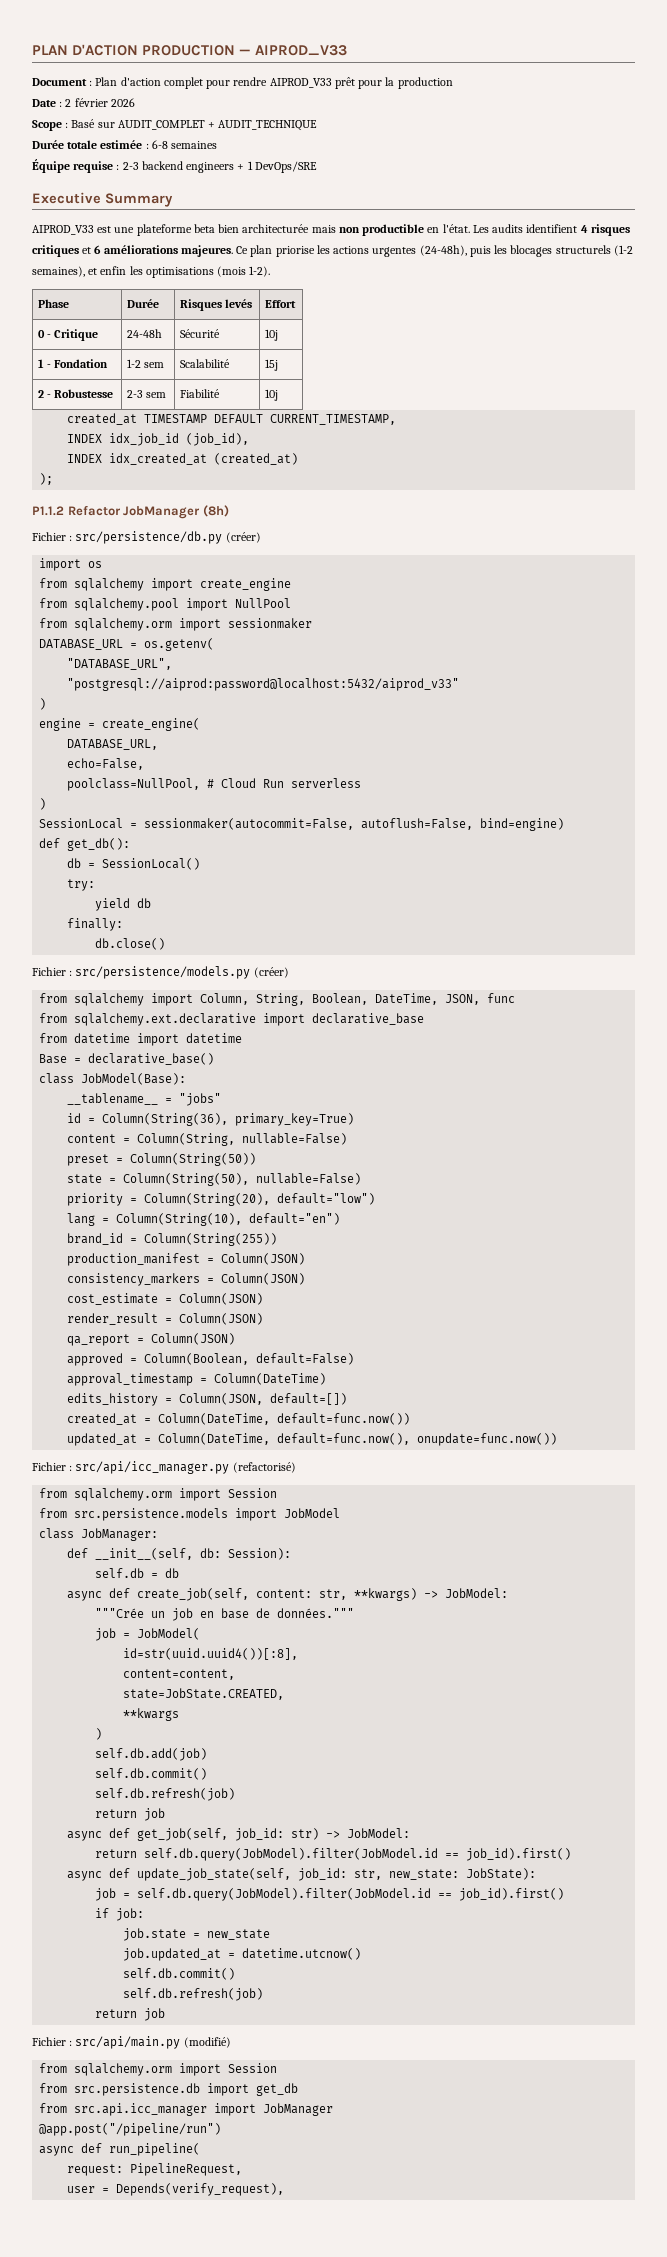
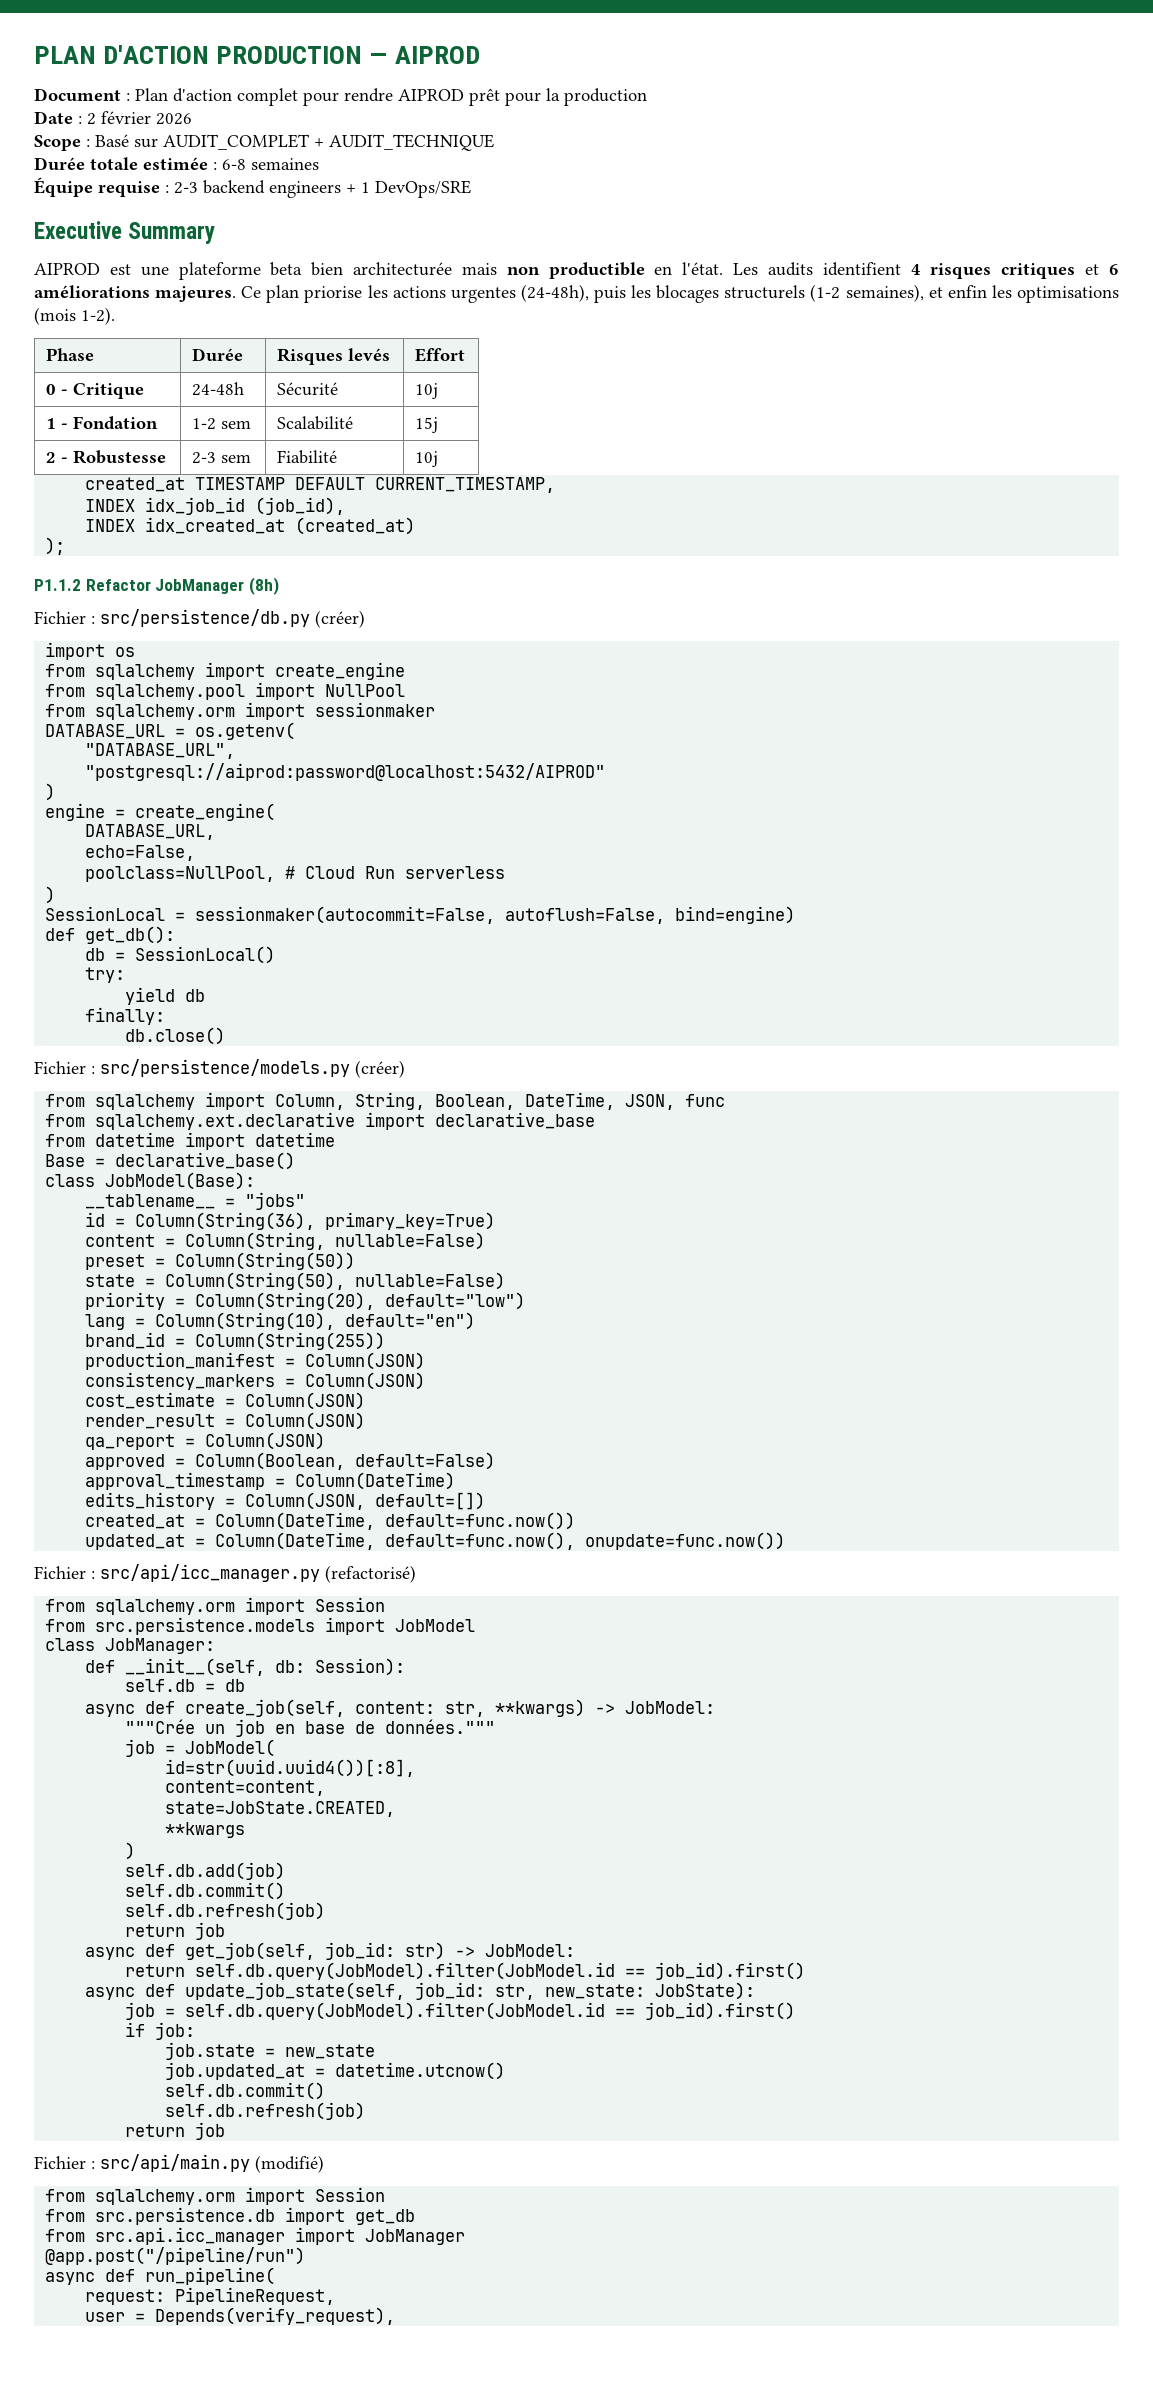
- PLAN D'ACTION PRODUCTION — AIPROD_V33
+ PLAN D'ACTION PRODUCTION — AIPROD
- Document : Plan d'action complet pour rendre AIPROD_V33 prêt pour la production
+ Document : Plan d'action complet pour rendre AIPROD prêt pour la production
- AIPROD_V33 est une plateforme beta bien architecturée mais non productible en l'état.
+ AIPROD est une plateforme beta bien architecturée mais non productible en l'état.
- "postgresql://aiprod:password@localhost:5432/aiprod_v33"
+ "postgresql://aiprod:password@localhost:5432/AIPROD"

